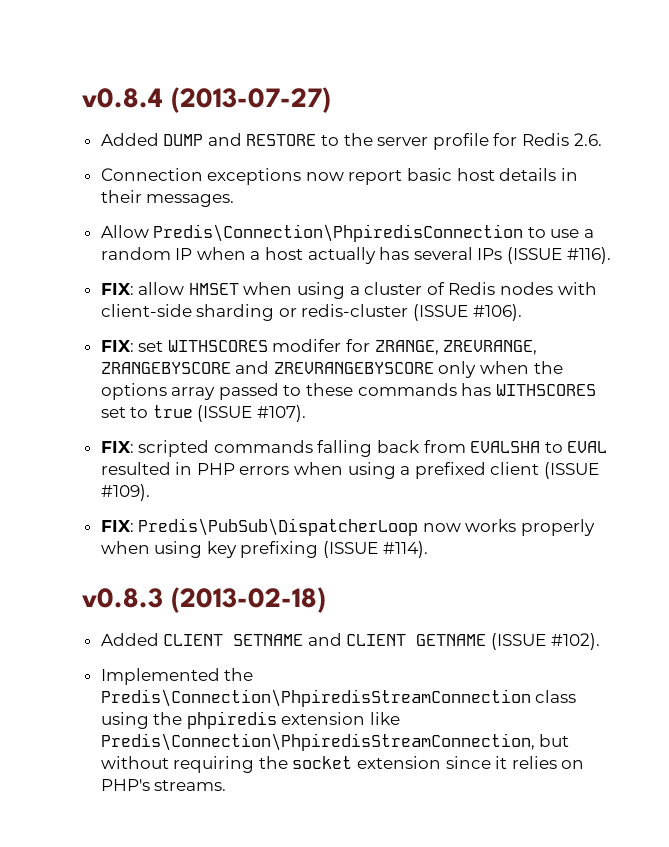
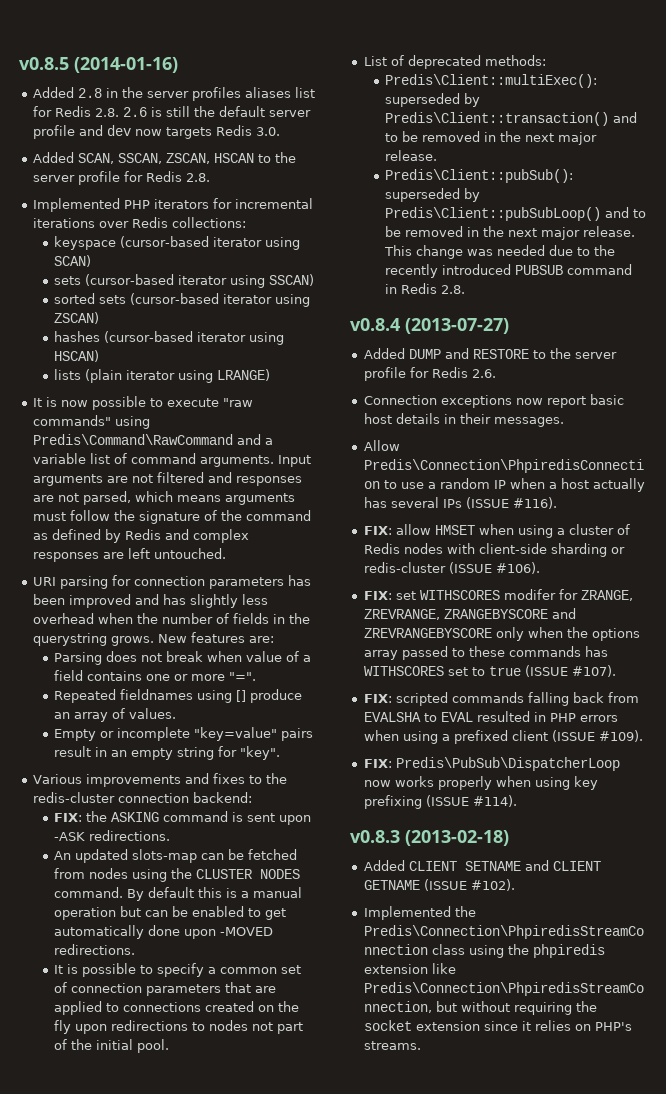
+ v0.8.5 (2014-01-16)
+ Added 2.8 in the server profiles aliases list for Redis 2.8. 2.6 is still the default server profile and dev now targets Redis 3.0.
+ Added SCAN, SSCAN, ZSCAN, HSCAN to the server profile for Redis 2.8.
+ Implemented PHP iterators for incremental iterations over Redis collections:
+ keyspace (cursor-based iterator using SCAN)
+ sets (cursor-based iterator using SSCAN)
+ sorted sets (cursor-based iterator using ZSCAN)
+ hashes (cursor-based iterator using HSCAN)
+ lists (plain iterator using LRANGE)
+ It is now possible to execute "raw commands" using Predis\Command\RawCommand and a variable list of command arguments. Input arguments are not filtered and responses are not parsed, which means arguments must follow the signature of the command as defined by Redis and complex responses are left untouched.
+ URI parsing for connection parameters has been improved and has slightly less overhead when the number of fields in the querystring grows. New features are:
+ Parsing does not break when value of a field contains one or more "=".
+ Repeated fieldnames using [] produce an array of values.
+ Empty or incomplete "key=value" pairs result in an empty string for "key".
+ Various improvements and fixes to the redis-cluster connection backend:
+ FIX: the ASKING command is sent upon -ASK redirections.
+ An updated slots-map can be fetched from nodes using the CLUSTER NODES command. By default this is a manual operation but can be enabled to get automatically done upon -MOVED redirections.
+ It is possible to specify a common set of connection parameters that are applied to connections created on the fly upon redirections to nodes not part of the initial pool.
+ List of deprecated methods:
+ Predis\Client::multiExec(): superseded by Predis\Client::transaction() and to be removed in the next major release.
+ Predis\Client::pubSub(): superseded by Predis\Client::pubSubLoop() and to be removed in the next major release. This change was needed due to the recently introduced PUBSUB command in Redis 2.8.

